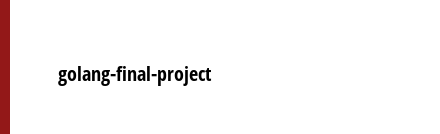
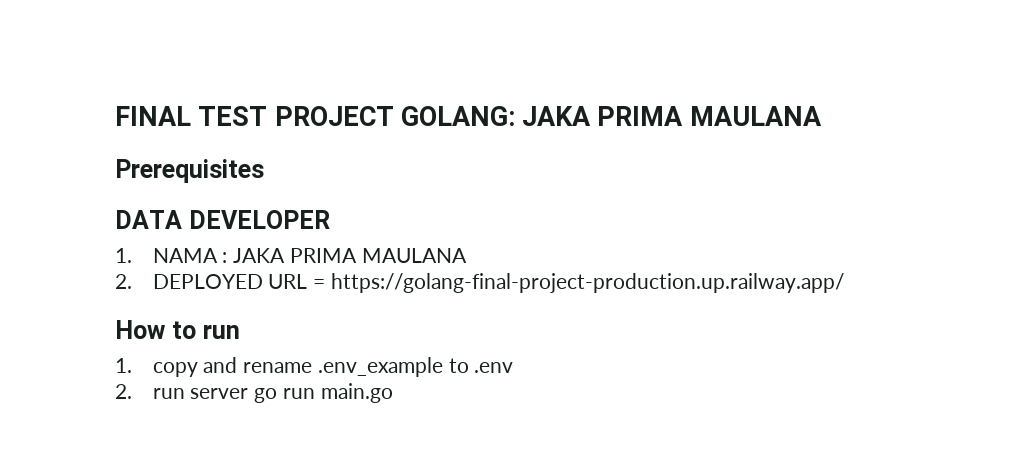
- golang-final-project
+ FINAL TEST PROJECT GOLANG: JAKA PRIMA MAULANA
+ Prerequisites
+ DATA DEVELOPER
+ 1. NAMA : JAKA PRIMA MAULANA
+ 2. DEPLOYED URL = https://golang-final-project-production.up.railway.app/
+ How to run
+ 1. copy and rename .env_example to .env
+ 2. run server go run main.go

